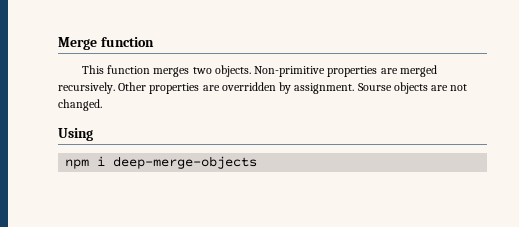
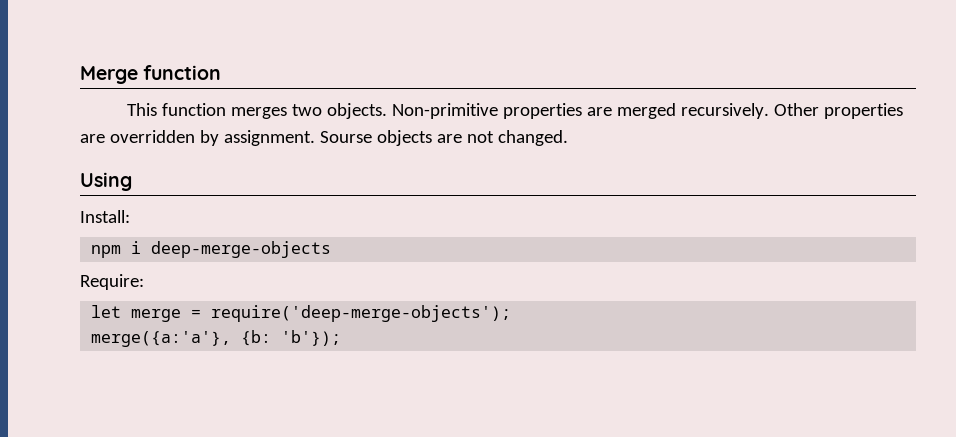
+ Install:
+ Require:
+ let merge = require('deep-merge-objects');
+ merge({a:'a'}, {b: 'b'});

